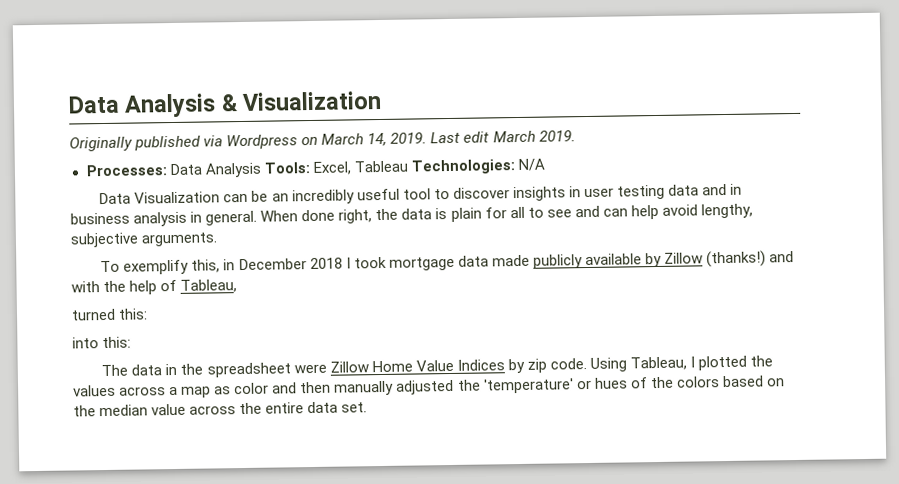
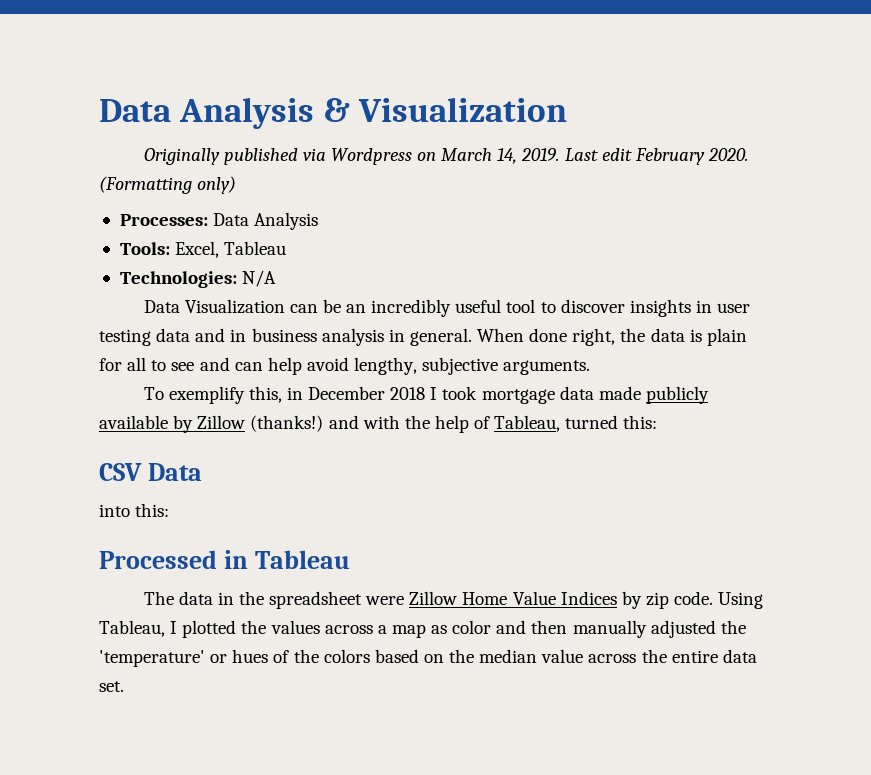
- Last edit March 2019.
+ Last edit February 2020. (Formatting only)
- Processes: Data Analysis Tools: Excel, Tableau Technologies: N/A
+ Processes: Data Analysis
+ Tools: Excel, Tableau
+ Technologies: N/A
- To exemplify this, in December 2018 I took mortgage data made publicly available by Zillow (thanks!) and with the help of Tableau,
- turned this:
+ To exemplify this, in December 2018 I took mortgage data made publicly available by Zillow (thanks!) and with the help of Tableau, turned this:
+ CSV Data
+ Processed in Tableau

